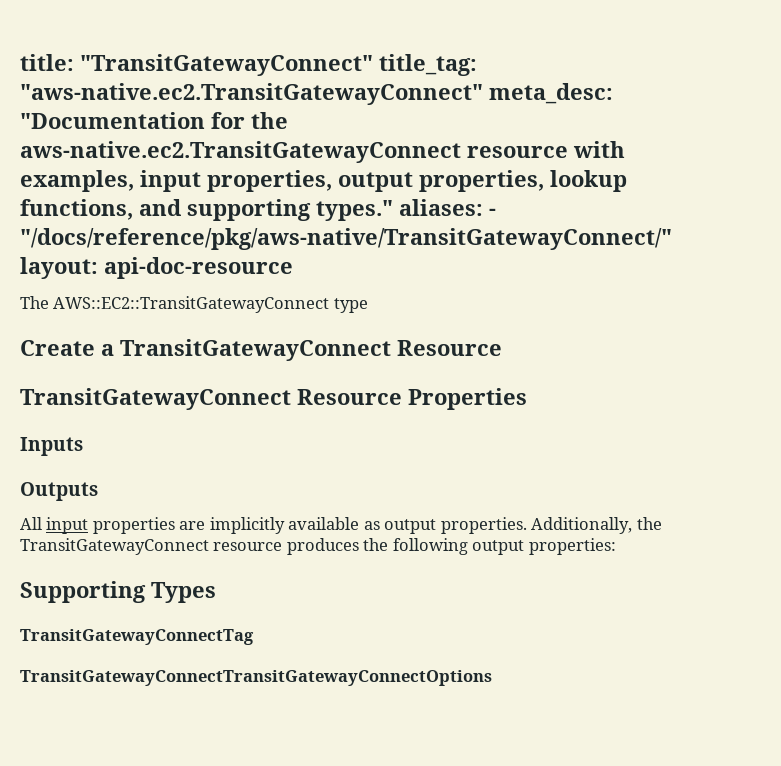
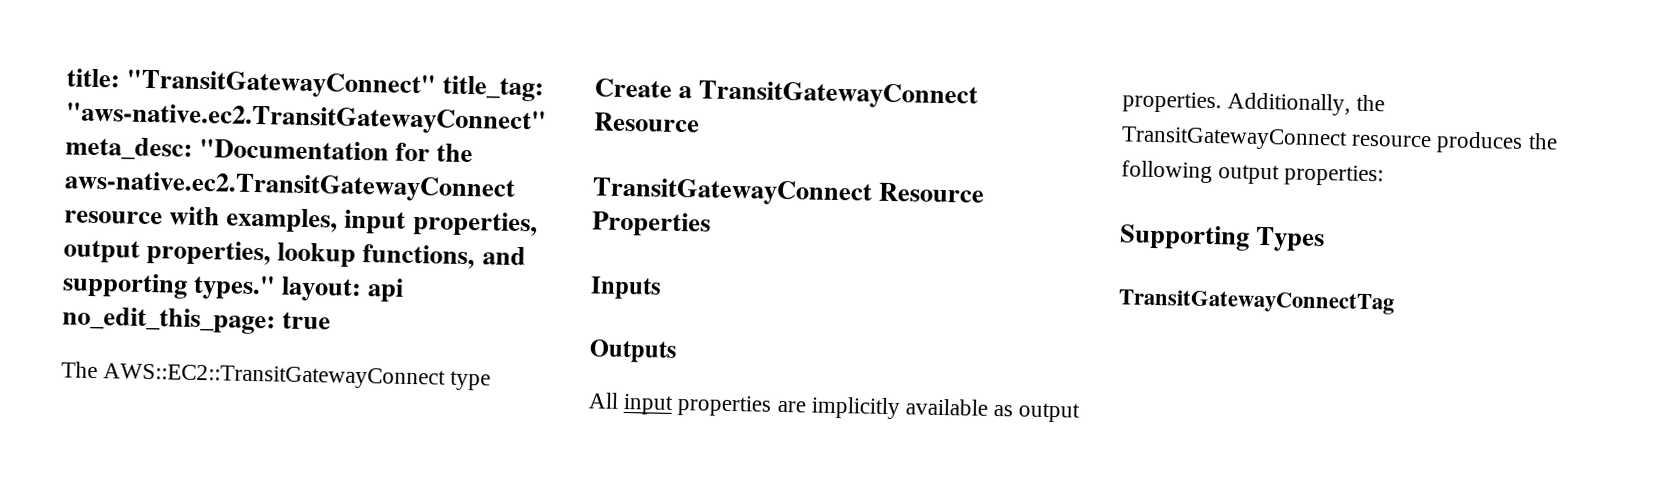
- title: "TransitGatewayConnect" title_tag: "aws-native.ec2.TransitGatewayConnect" meta_desc: "Documentation for the aws-native.ec2.TransitGatewayConnect resource with examples, input properties, output properties, lookup functions, and supporting types." aliases: - "/docs/reference/pkg/aws-native/TransitGatewayConnect/" layout: api-doc-resource
+ title: "TransitGatewayConnect" title_tag: "aws-native.ec2.TransitGatewayConnect" meta_desc: "Documentation for the aws-native.ec2.TransitGatewayConnect resource with examples, input properties, output properties, lookup functions, and supporting types." layout: api no_edit_this_page: true
- TransitGatewayConnectTransitGatewayConnectOptions

